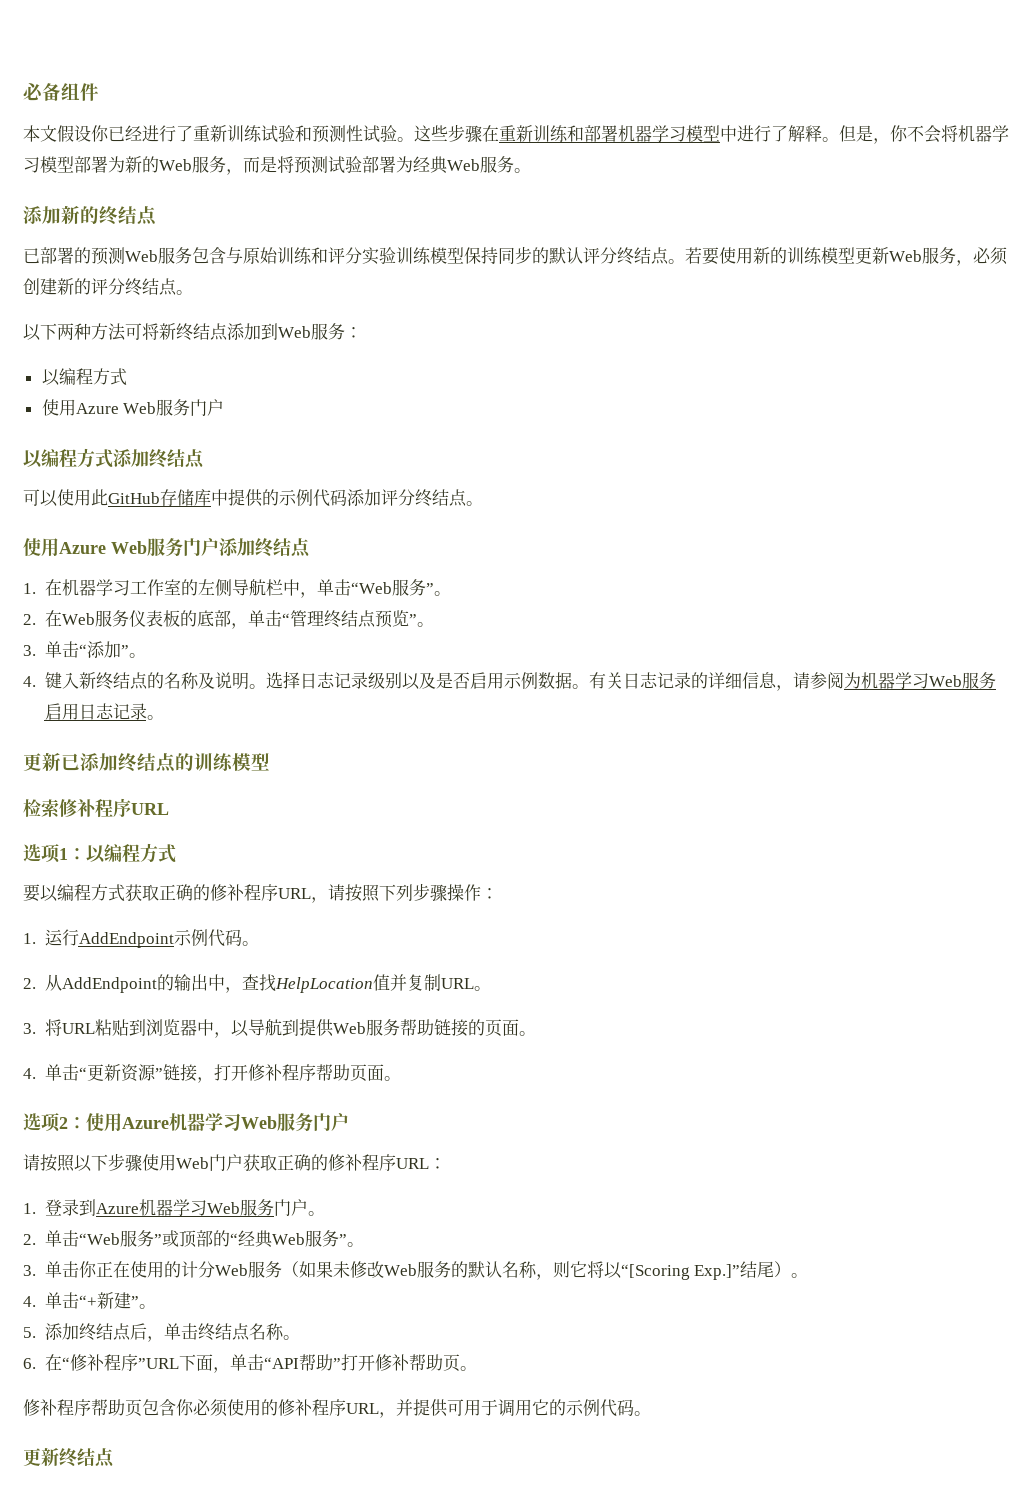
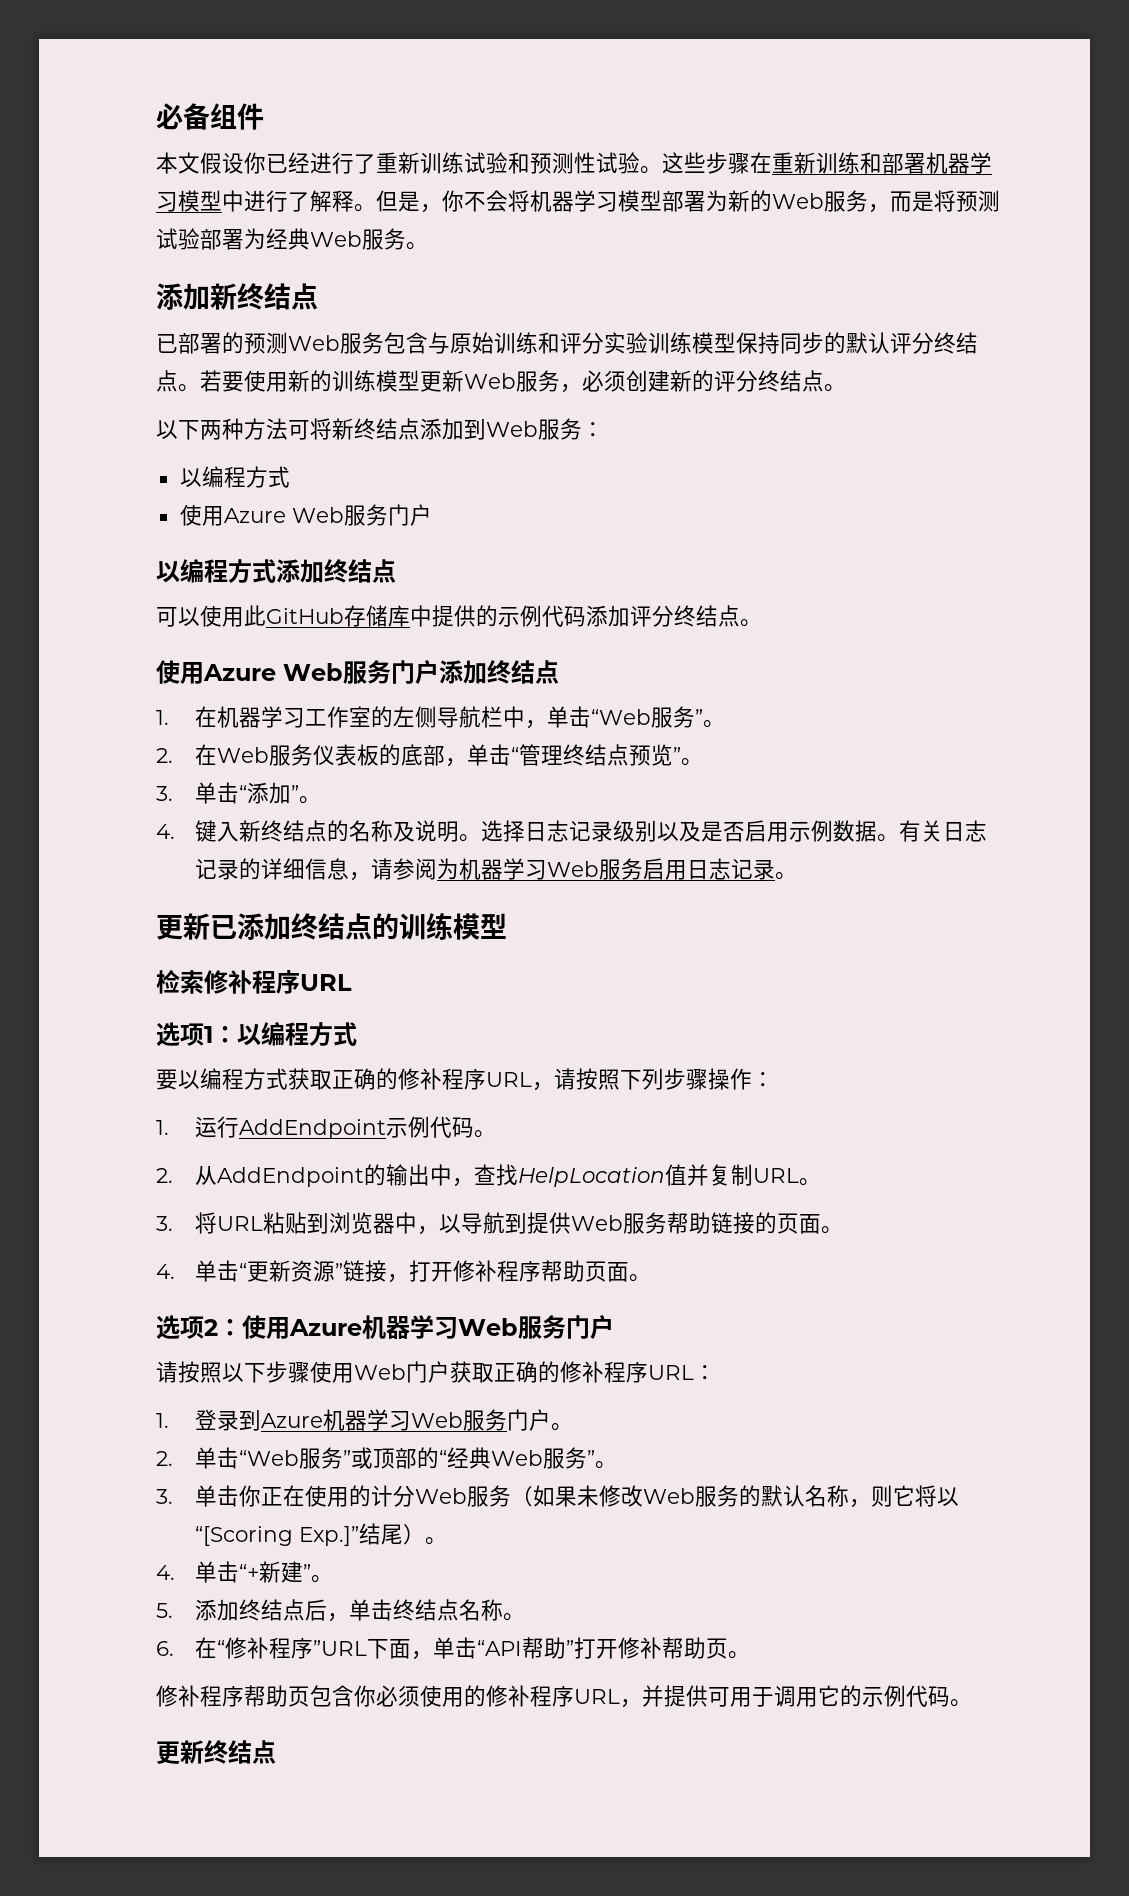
- 添加新的终结点
+ 添加新终结点

